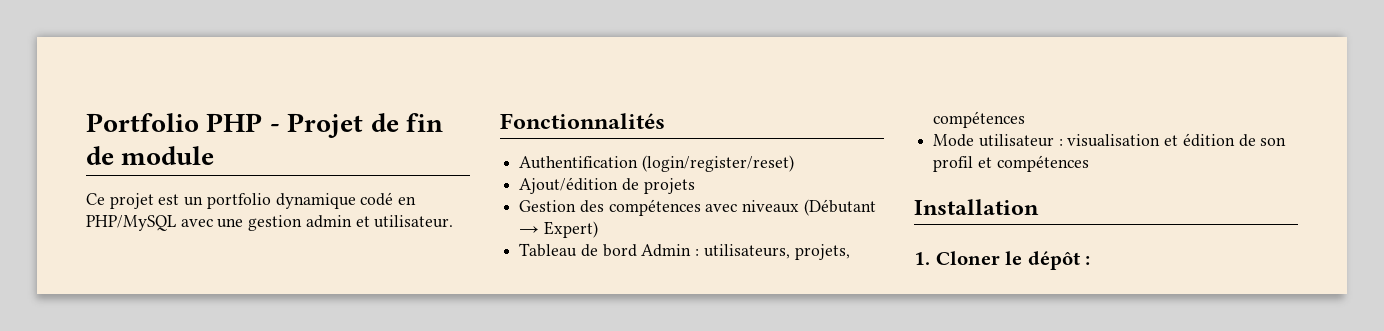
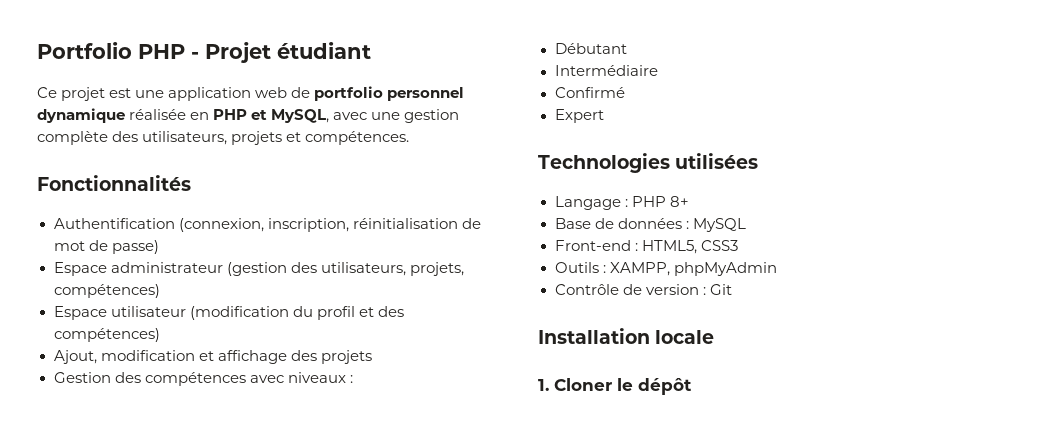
- Portfolio PHP - Projet de fin de module
+ Portfolio PHP - Projet étudiant
- Ce projet est un portfolio dynamique codé en PHP/MySQL avec une gestion admin et utilisateur.
+ Ce projet est une application web de portfolio personnel dynamique réalisée en PHP et MySQL, avec une gestion complète des utilisateurs, projets et compétences.
  Fonctionnalités
- Authentification (login/register/reset)
- Ajout/édition de projets
+ Authentification (connexion, inscription, réinitialisation de mot de passe)
+ Espace administrateur (gestion des utilisateurs, projets, compétences)
+ Espace utilisateur (modification du profil et des compétences)
+ Ajout, modification et affichage des projets
- Gestion des compétences avec niveaux (Débutant → Expert)
- Tableau de bord Admin : utilisateurs, projets, compétences
- Mode utilisateur : visualisation et édition de son profil et compétences
+ Gestion des compétences avec niveaux :
+ Débutant
+ Intermédiaire
+ Confirmé
+ Expert
+ Technologies utilisées
+ Langage : PHP 8+
+ Base de données : MySQL
+ Front-end : HTML5, CSS3
+ Outils : XAMPP, phpMyAdmin
+ Contrôle de version : Git
- Installation
+ Installation locale
- 1. Cloner le dépôt :
+ 1. Cloner le dépôt

